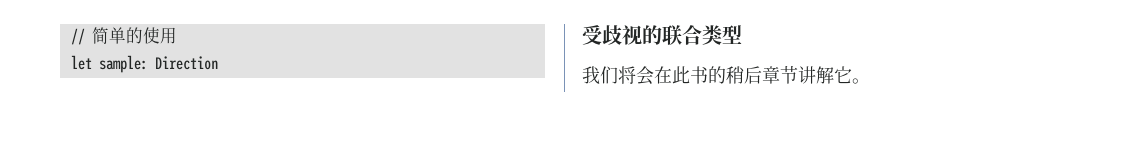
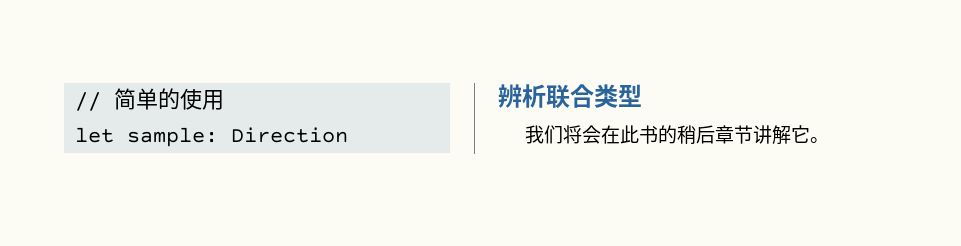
- 受歧视的联合类型
+ 辨析联合类型

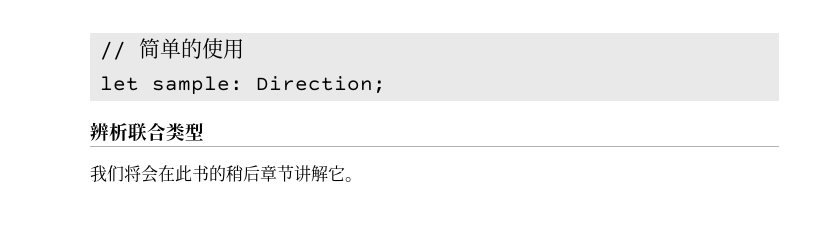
- let sample: Direction
+ let sample: Direction;

